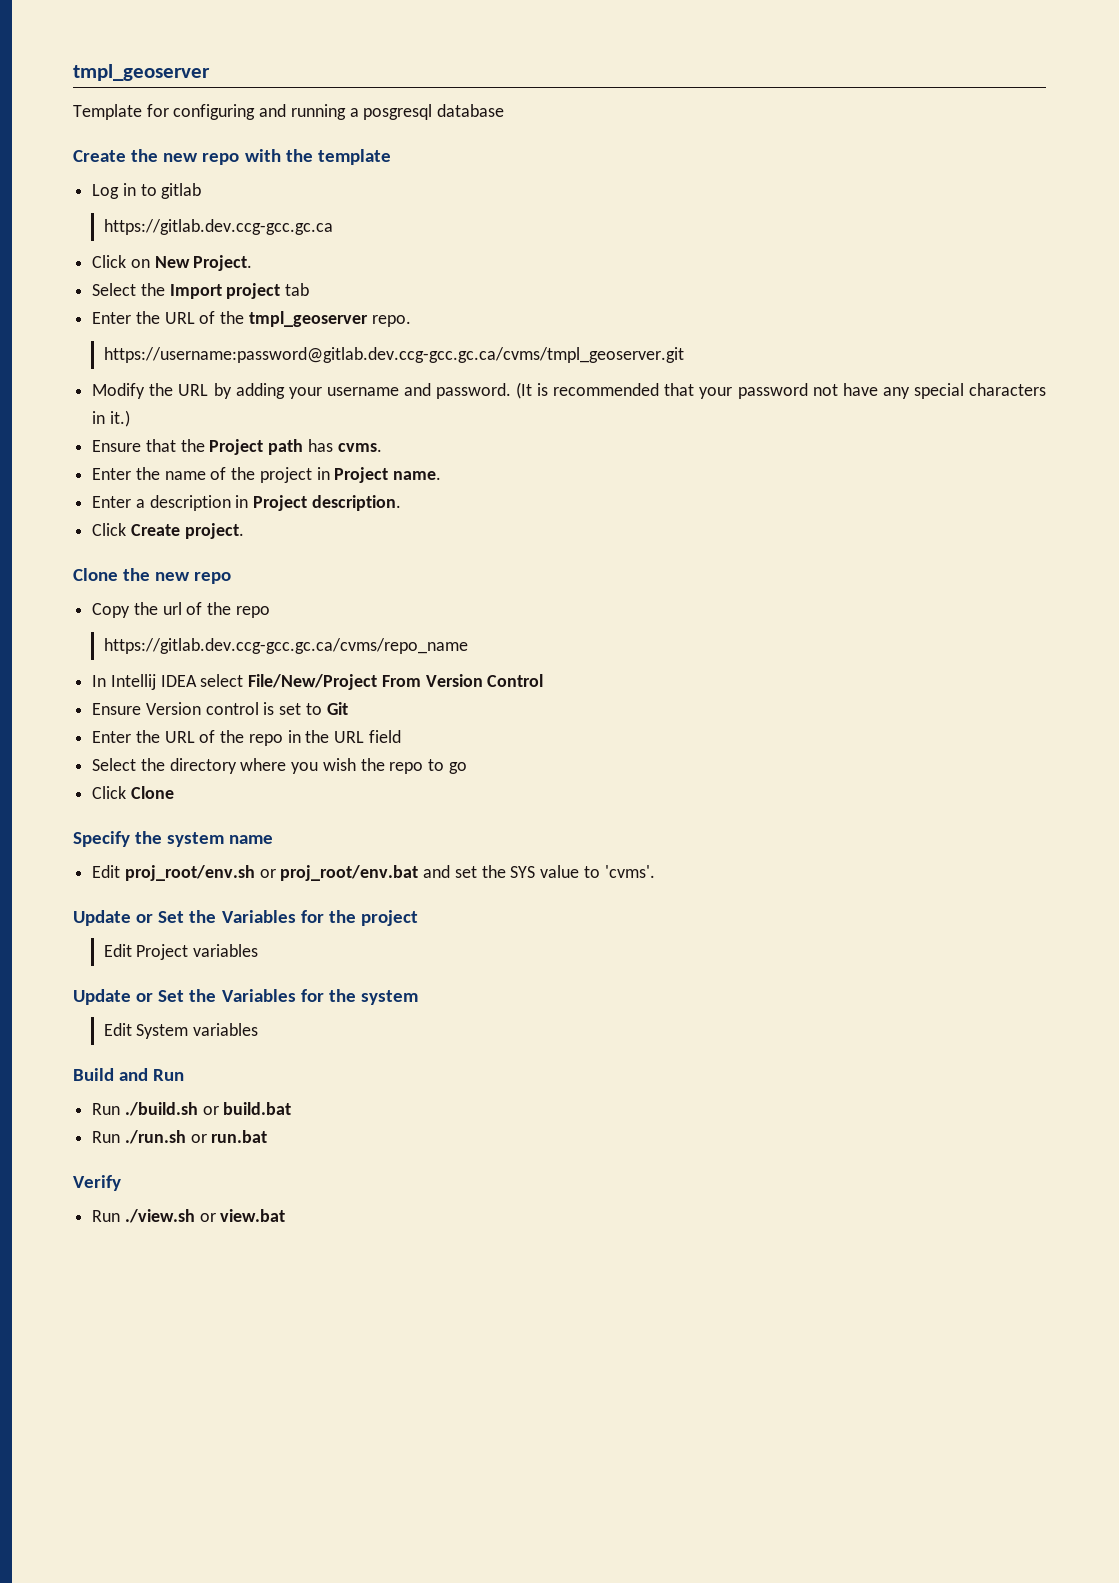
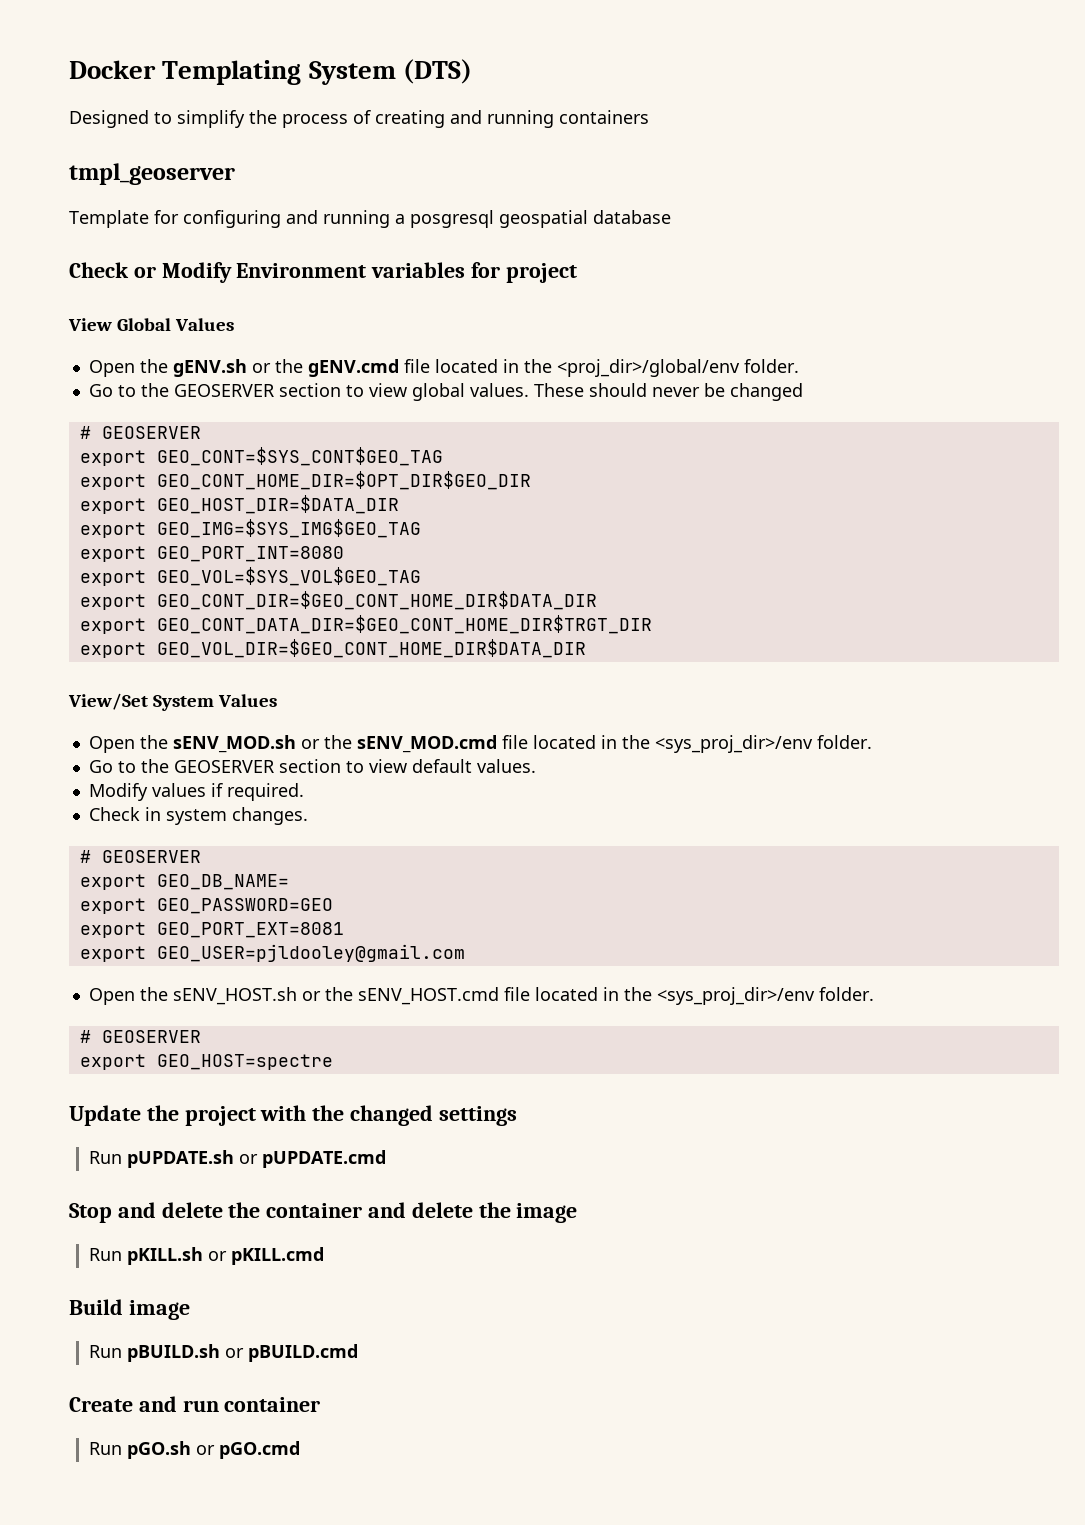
+ Docker Templating System (DTS)
+ Designed to simplify the process of creating and running containers
- Template for configuring and running a posgresql database
+ Template for configuring and running a posgresql geospatial database
- Create the new repo with the template
- Log in to gitlab
- https://gitlab.dev.ccg-gcc.gc.ca
- Click on New Project.
- Select the Import project tab
- Enter the URL of the tmpl_geoserver repo.
- https://username:password@gitlab.dev.ccg-gcc.gc.ca/cvms/tmpl_geoserver.git
- Modify the URL by adding your username and password. (It is recommended that your password not have any special characters in it.)
- Ensure that the Project path has cvms.
- Enter the name of the project in Project name.
- Enter a description in Project description.
- Click Create project.
- Clone the new repo
- Copy the url of the repo
- https://gitlab.dev.ccg-gcc.gc.ca/cvms/repo_name
- In Intellij IDEA select File/New/Project From Version Control
- Ensure Version control is set to Git
- Enter the URL of the repo in the URL field
- Select the directory where you wish the repo to go
- Click Clone
- Specify the system name
- Edit proj_root/env.sh or proj_root/env.bat and set the SYS value to 'cvms'.
- Update or Set the Variables for the project
- Edit Project variables
- Update or Set the Variables for the system
- Edit System variables
+ Check or Modify Environment variables for project
+ View Global Values
+ Open the gENV.sh or the gENV.cmd file located in the <proj_dir>/global/env folder.
+ Go to the GEOSERVER section to view global values. These should never be changed
+ # GEOSERVER
+ export GEO_CONT=$SYS_CONT$GEO_TAG
+ export GEO_CONT_HOME_DIR=$OPT_DIR$GEO_DIR
+ export GEO_HOST_DIR=$DATA_DIR
+ export GEO_IMG=$SYS_IMG$GEO_TAG
+ export GEO_PORT_INT=8080
+ export GEO_VOL=$SYS_VOL$GEO_TAG
+ export GEO_CONT_DIR=$GEO_CONT_HOME_DIR$DATA_DIR
+ export GEO_CONT_DATA_DIR=$GEO_CONT_HOME_DIR$TRGT_DIR
+ export GEO_VOL_DIR=$GEO_CONT_HOME_DIR$DATA_DIR
+ View/Set System Values
+ Open the sENV_MOD.sh or the sENV_MOD.cmd file located in the <sys_proj_dir>/env folder.
+ Go to the GEOSERVER section to view default values.
+ Modify values if required.
+ Check in system changes.
+ # GEOSERVER
+ export GEO_DB_NAME=
+ export GEO_PASSWORD=GEO
+ export GEO_PORT_EXT=8081
+ export GEO_USER=pjldooley@gmail.com
+ Open the sENV_HOST.sh or the sENV_HOST.cmd file located in the <sys_proj_dir>/env folder.
+ # GEOSERVER
+ export GEO_HOST=spectre
+ Update the project with the changed settings
+ Run pUPDATE.sh or pUPDATE.cmd
+ Stop and delete the container and delete the image
+ Run pKILL.sh or pKILL.cmd
- Build and Run
- Run ./build.sh or build.bat
- Run ./run.sh or run.bat
- Verify
- Run ./view.sh or view.bat
+ Build image
+ Run pBUILD.sh or pBUILD.cmd
+ Create and run container
+ Run pGO.sh or pGO.cmd

